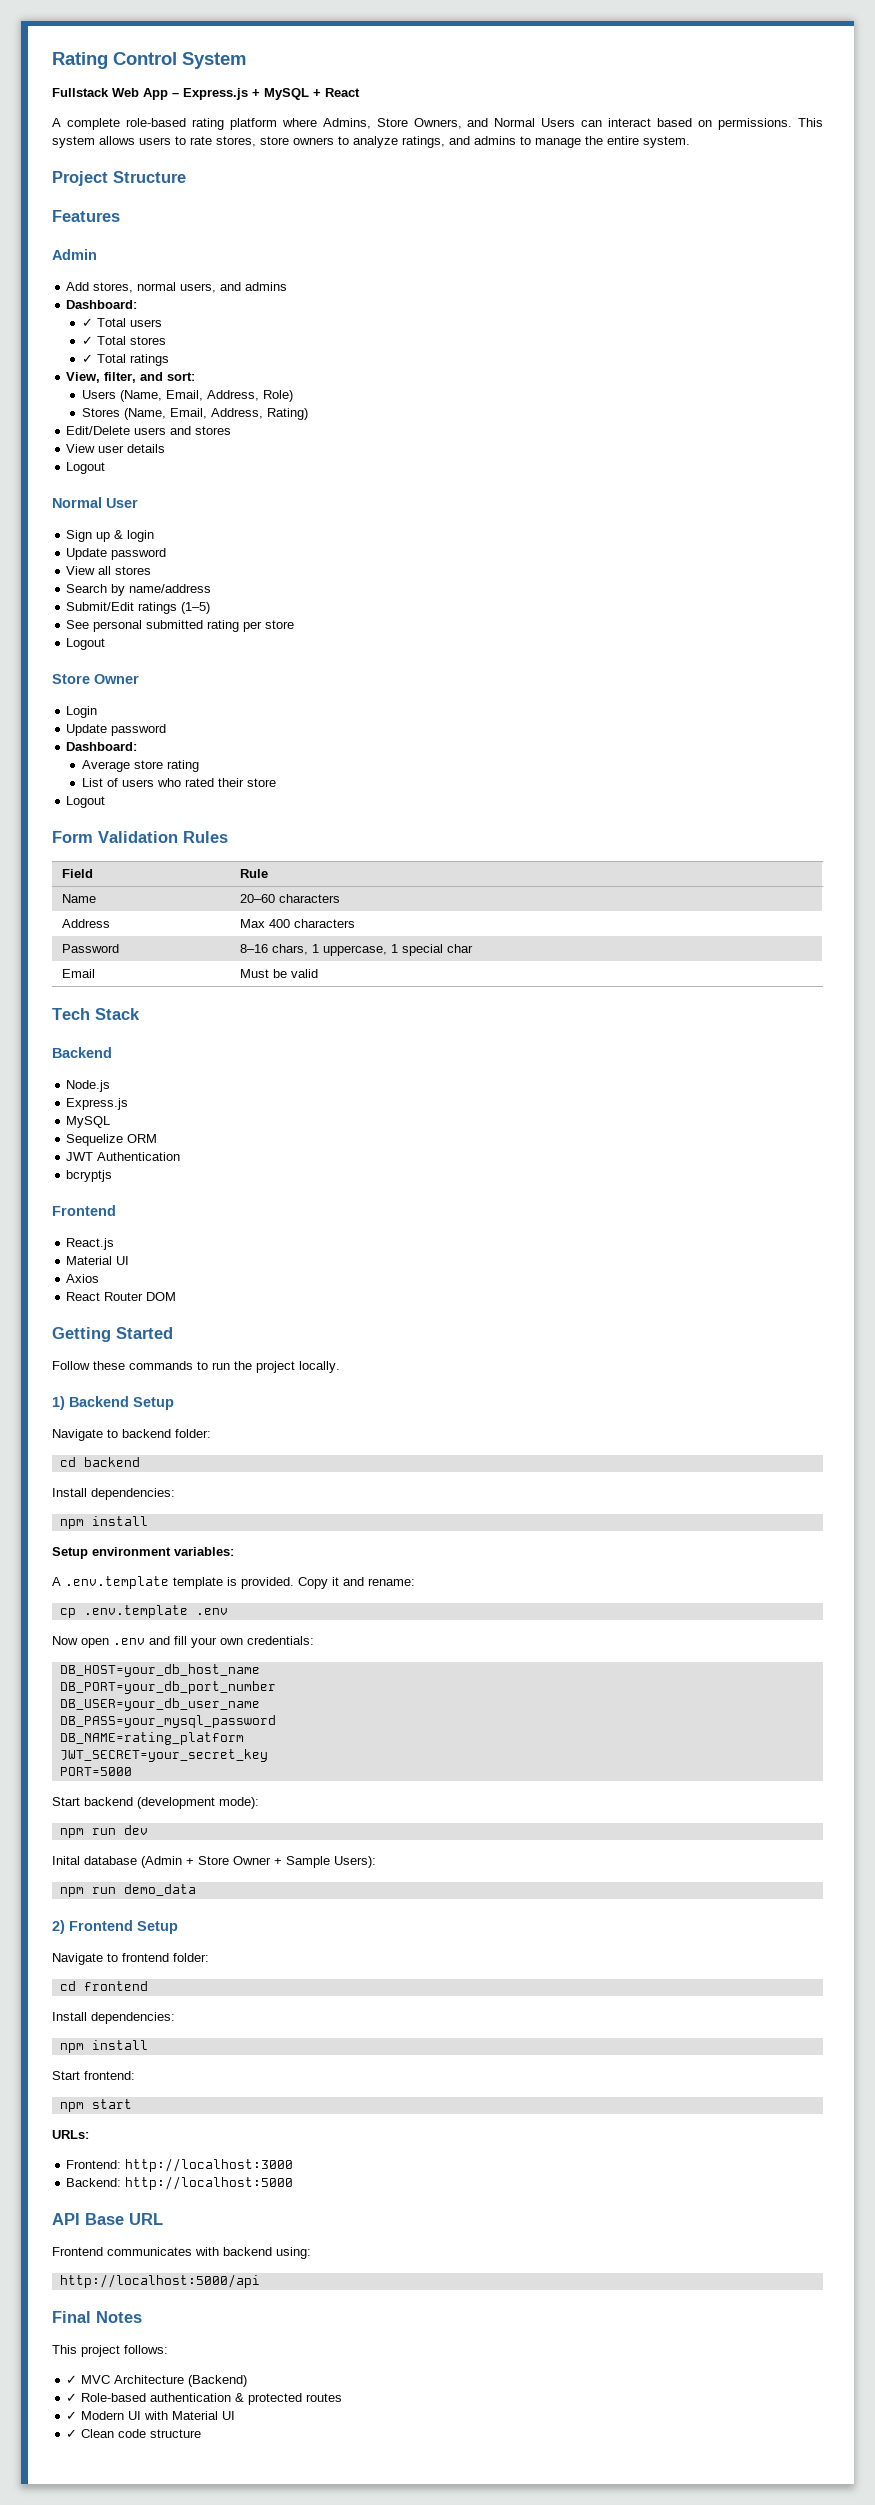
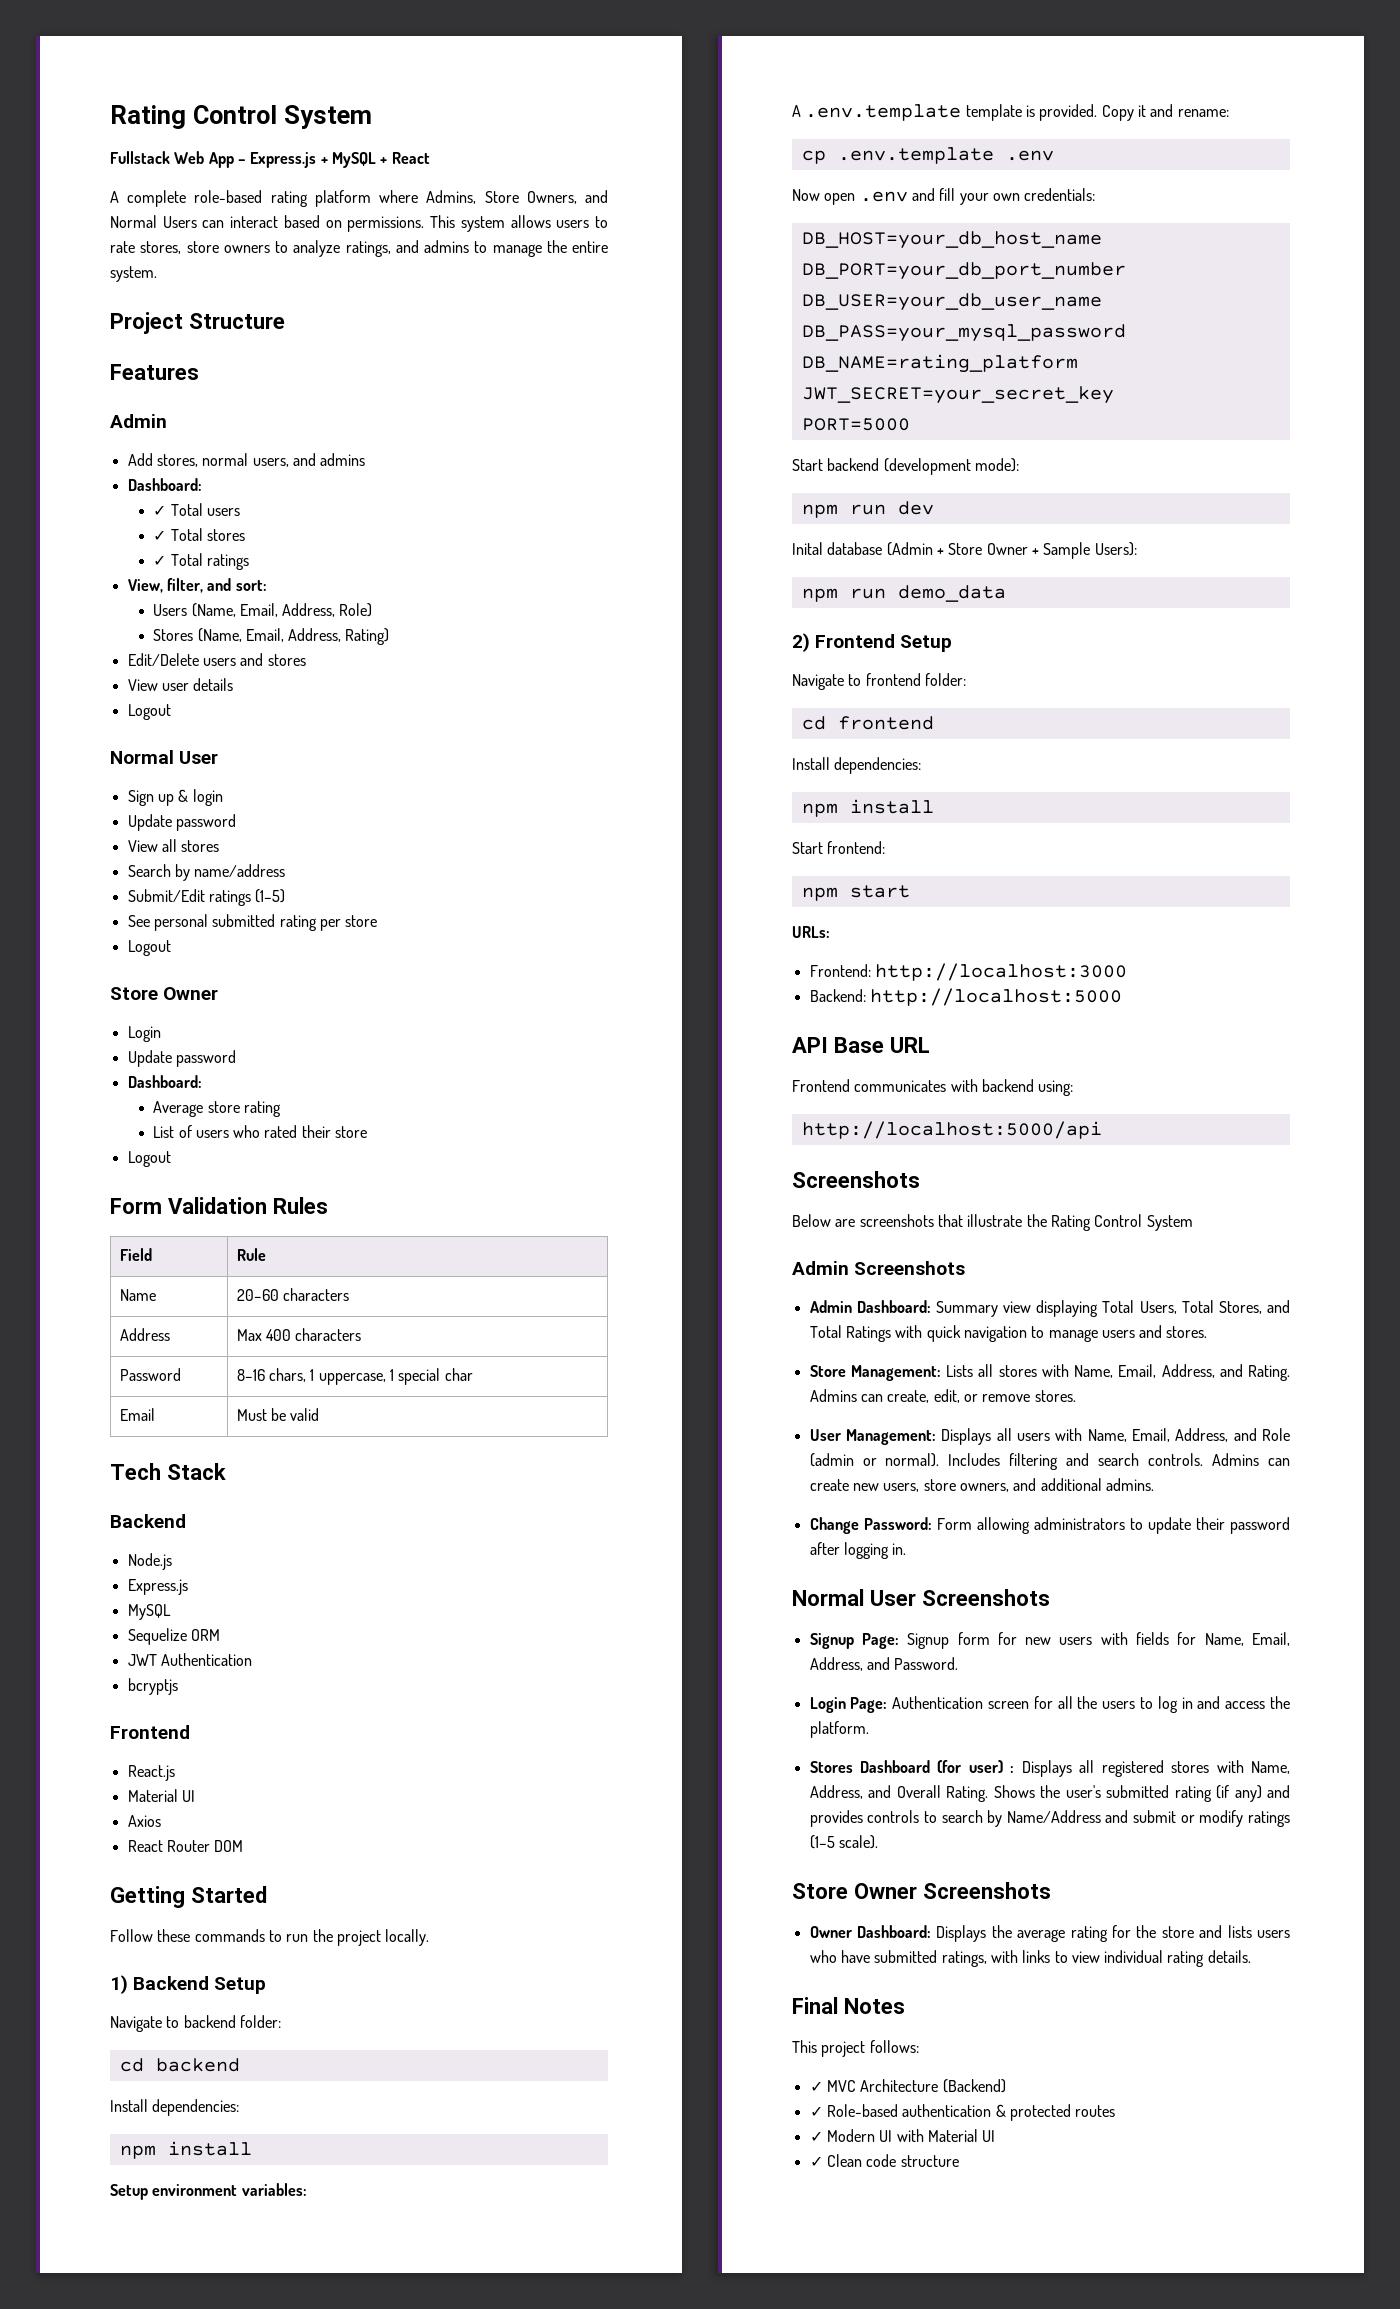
  http://localhost:5000/api
+ Screenshots
+ Below are screenshots that illustrate the Rating Control System
+ Admin Screenshots
+ Admin Dashboard: Summary view displaying Total Users, Total Stores, and Total Ratings with quick navigation to manage users and stores.
+ Store Management: Lists all stores with Name, Email, Address, and Rating. Admins can create, edit, or remove stores.
+ User Management: Displays all users with Name, Email, Address, and Role (admin or normal). Includes filtering and search controls. Admins can create new users, store owners, and additional admins.
+ Change Password: Form allowing administrators to update their password after logging in.
+ Normal User Screenshots
+ Signup Page: Signup form for new users with fields for Name, Email, Address, and Password.
+ Login Page: Authentication screen for all the users to log in and access the platform.
+ Stores Dashboard (for user) : Displays all registered stores with Name, Address, and Overall Rating. Shows the user's submitted rating (if any) and provides controls to search by Name/Address and submit or modify ratings (1–5 scale).
+ Store Owner Screenshots
+ Owner Dashboard: Displays the average rating for the store and lists users who have submitted ratings, with links to view individual rating details.

